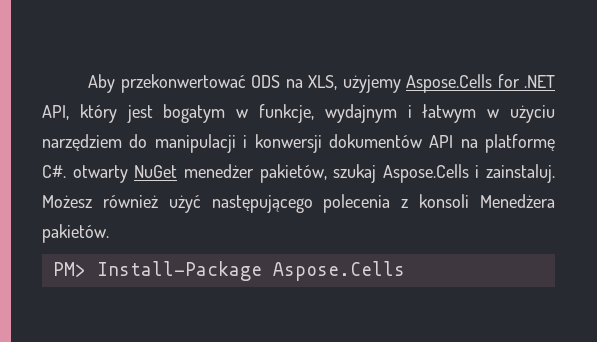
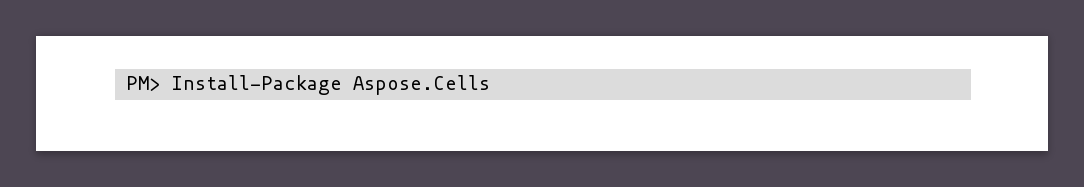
- Aby przekonwertować ODS na XLS, użyjemy Aspose.Cells for .NET API, który jest bogatym w funkcje, wydajnym i łatwym w użyciu narzędziem do manipulacji i konwersji dokumentów API na platformę C#. otwarty NuGet menedżer pakietów, szukaj Aspose.Cells i zainstaluj. Możesz również użyć następującego polecenia z konsoli Menedżera pakietów.

